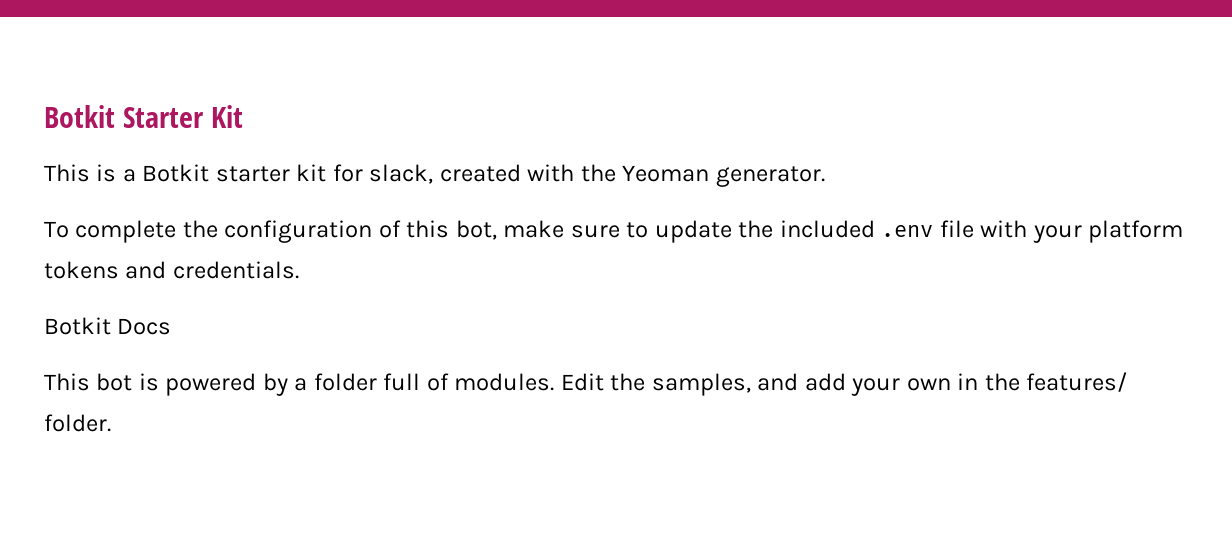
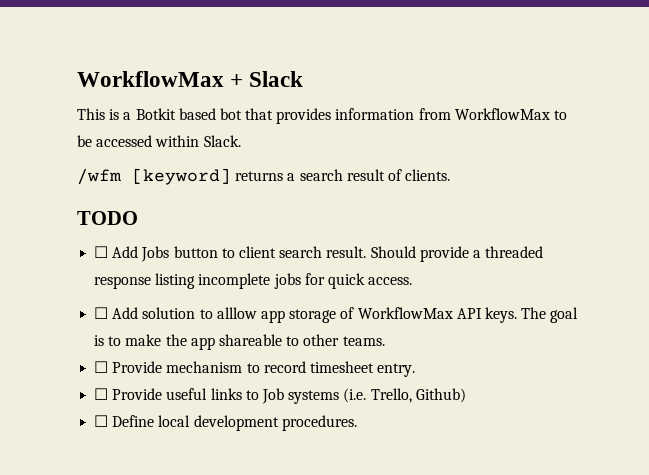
- Botkit Starter Kit
+ WorkflowMax + Slack
- This is a Botkit starter kit for slack, created with the Yeoman generator.
- To complete the configuration of this bot, make sure to update the included .env file with your platform tokens and credentials.
- Botkit Docs
- This bot is powered by a folder full of modules. Edit the samples, and add your own in the features/ folder.
+ This is a Botkit based bot that provides information from WorkflowMax to be accessed within Slack.
+ /wfm [keyword] returns a search result of clients.
+ TODO
+ ☐ Add Jobs button to client search result. Should provide a threaded response listing incomplete jobs for quick access.
+ ☐ Add solution to alllow app storage of WorkflowMax API keys. The goal is to make the app shareable to other teams.
+ ☐ Provide mechanism to record timesheet entry.
+ ☐ Provide useful links to Job systems (i.e. Trello, Github)
+ ☐ Define local development procedures.

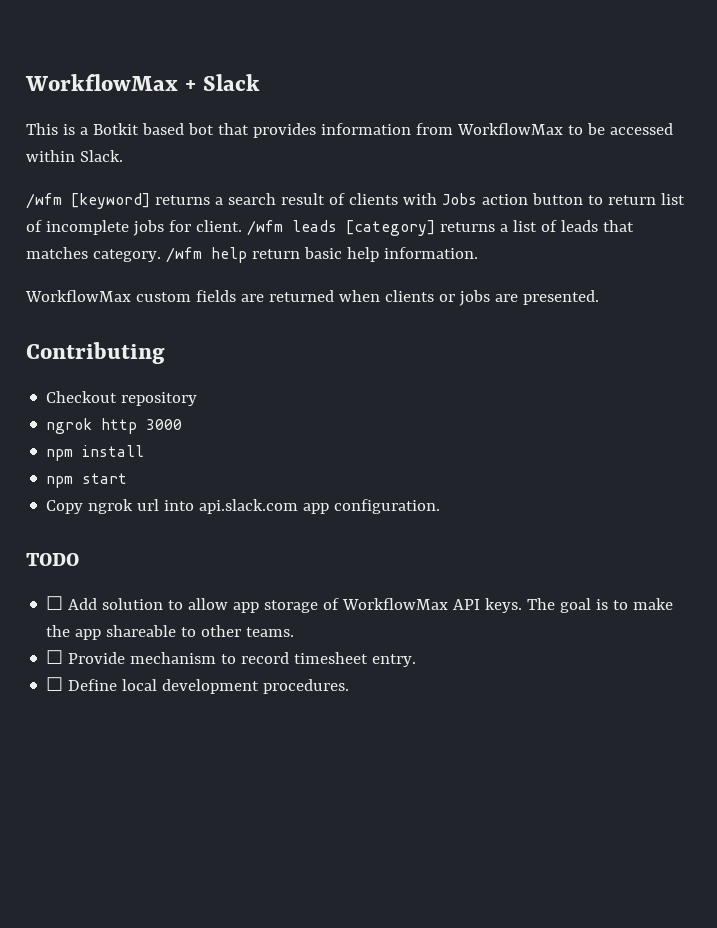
- /wfm [keyword] returns a search result of clients.
+ /wfm [keyword] returns a search result of clients with Jobs action button to return list of incomplete jobs for client. /wfm leads [category] returns a list of leads that matches category. /wfm help return basic help information.
+ WorkflowMax custom fields are returned when clients or jobs are presented.
+ Contributing
+ Checkout repository
+ ngrok http 3000
+ npm install
+ npm start
+ Copy ngrok url into api.slack.com app configuration.
  TODO
- ☐ Add Jobs button to client search result. Should provide a threaded response listing incomplete jobs for quick access.
- ☐ Add solution to alllow app storage of WorkflowMax API keys.
+ ☐ Add solution to allow app storage of WorkflowMax API keys.
- ☐ Provide useful links to Job systems (i.e. Trello, Github)

